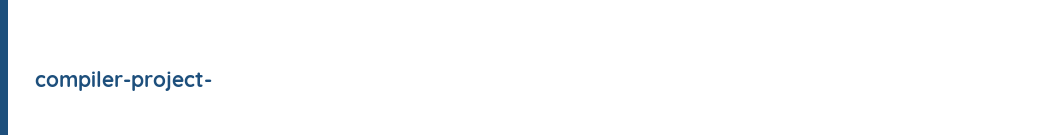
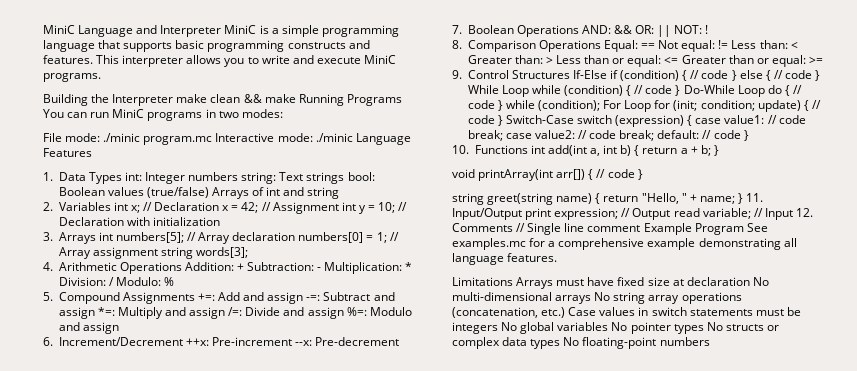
- compiler-project-
+ MiniC Language and Interpreter MiniC is a simple programming language that supports basic programming constructs and features. This interpreter allows you to write and execute MiniC programs.
+ Building the Interpreter make clean && make Running Programs You can run MiniC programs in two modes:
+ File mode: ./minic program.mc Interactive mode: ./minic Language Features
+ 1. Data Types int: Integer numbers string: Text strings bool: Boolean values (true/false) Arrays of int and string
+ 2. Variables int x; // Declaration x = 42; // Assignment int y = 10; // Declaration with initialization
+ 3. Arrays int numbers[5]; // Array declaration numbers[0] = 1; // Array assignment string words[3];
+ 4. Arithmetic Operations Addition: + Subtraction: - Multiplication: * Division: / Modulo: %
+ 5. Compound Assignments +=: Add and assign -=: Subtract and assign *=: Multiply and assign /=: Divide and assign %=: Modulo and assign
+ 6. Increment/Decrement ++x: Pre-increment --x: Pre-decrement
+ 7. Boolean Operations AND: && OR: || NOT: !
+ 8. Comparison Operations Equal: == Not equal: != Less than: < Greater than: > Less than or equal: <= Greater than or equal: >=
+ 9. Control Structures If-Else if (condition) { // code } else { // code } While Loop while (condition) { // code } Do-While Loop do { // code } while (condition); For Loop for (init; condition; update) { // code } Switch-Case switch (expression) { case value1: // code break; case value2: // code break; default: // code }
+ 10. Functions int add(int a, int b) { return a + b; }
+ void printArray(int arr[]) { // code }
+ string greet(string name) { return "Hello, " + name; } 11. Input/Output print expression; // Output read variable; // Input 12. Comments // Single line comment Example Program See examples.mc for a comprehensive example demonstrating all language features.
+ Limitations Arrays must have fixed size at declaration No multi-dimensional arrays No string array operations (concatenation, etc.) Case values in switch statements must be integers No global variables No pointer types No structs or complex data types No floating-point numbers

